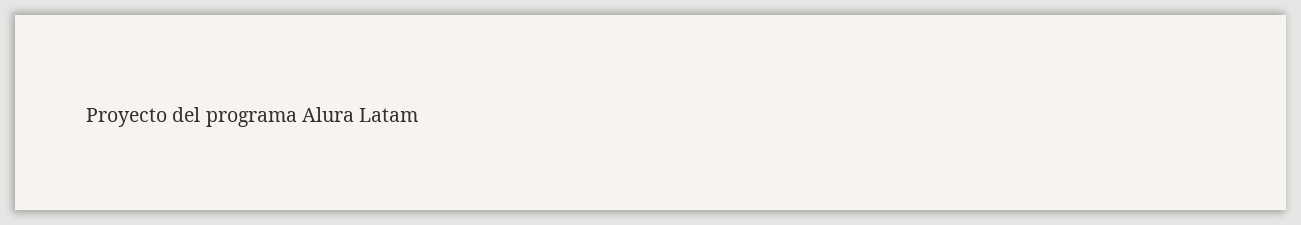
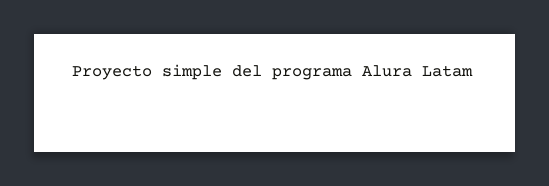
- Proyecto del programa Alura Latam
+ Proyecto simple del programa Alura Latam

